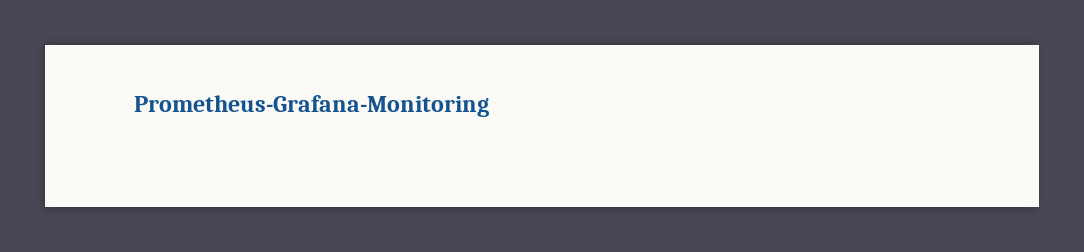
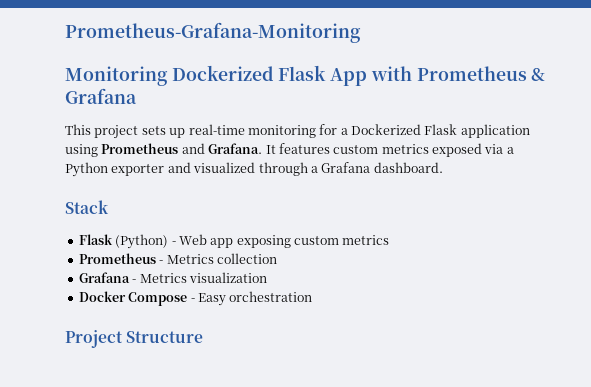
+ Monitoring Dockerized Flask App with Prometheus & Grafana
+ This project sets up real-time monitoring for a Dockerized Flask application using Prometheus and Grafana. It features custom metrics exposed via a Python exporter and visualized through a Grafana dashboard.
+ Stack
+ Flask (Python) - Web app exposing custom metrics
+ Prometheus - Metrics collection
+ Grafana - Metrics visualization
+ Docker Compose - Easy orchestration
+ Project Structure

